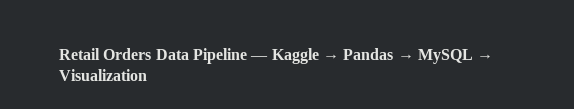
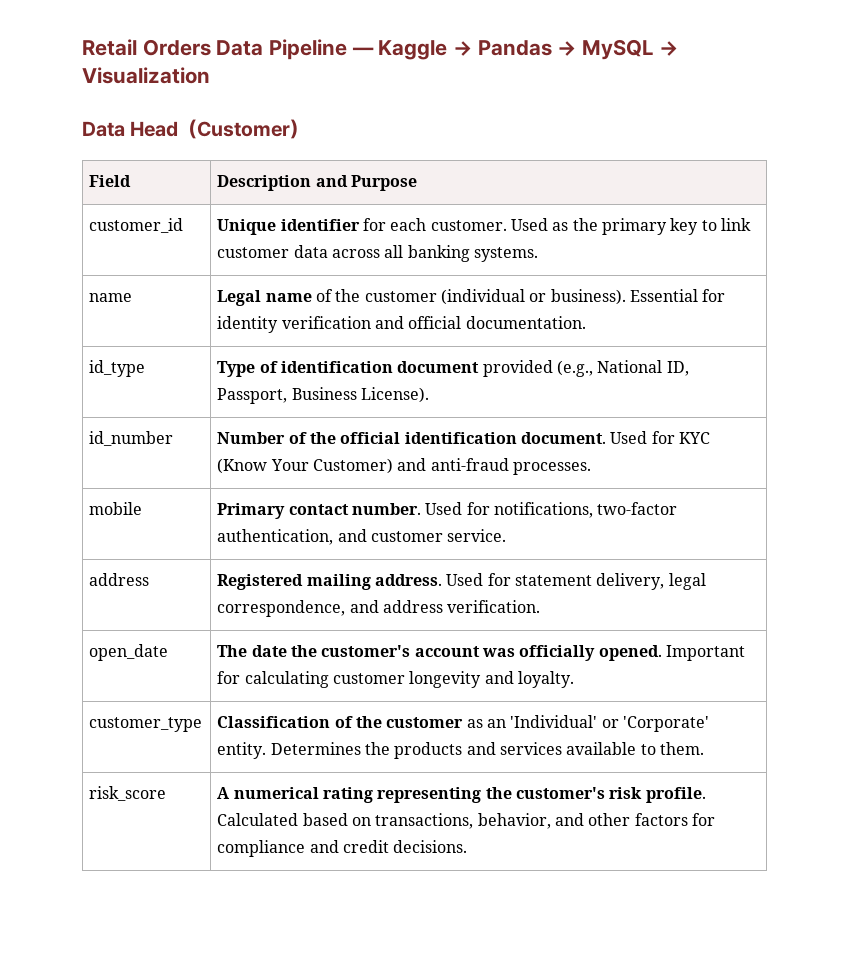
+ Data Head（Customer）
+ Field | Description and Purpose
+ customer_id | Unique identifier for each customer. Used as the primary key to link customer data across all banking systems.
+ name | Legal name of the customer (individual or business). Essential for identity verification and official documentation.
+ id_type | Type of identification document provided (e.g., National ID, Passport, Business License).
+ id_number | Number of the official identification document. Used for KYC (Know Your Customer) and anti-fraud processes.
+ mobile | Primary contact number. Used for notifications, two-factor authentication, and customer service.
+ address | Registered mailing address. Used for statement delivery, legal correspondence, and address verification.
+ open_date | The date the customer's account was officially opened. Important for calculating customer longevity and loyalty.
+ customer_type | Classification of the customer as an 'Individual' or 'Corporate' entity. Determines the products and services available to them.
+ risk_score | A numerical rating representing the customer's risk profile. Calculated based on transactions, behavior, and other factors for compliance and credit decisions.

